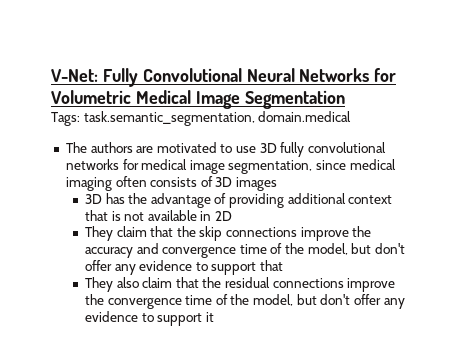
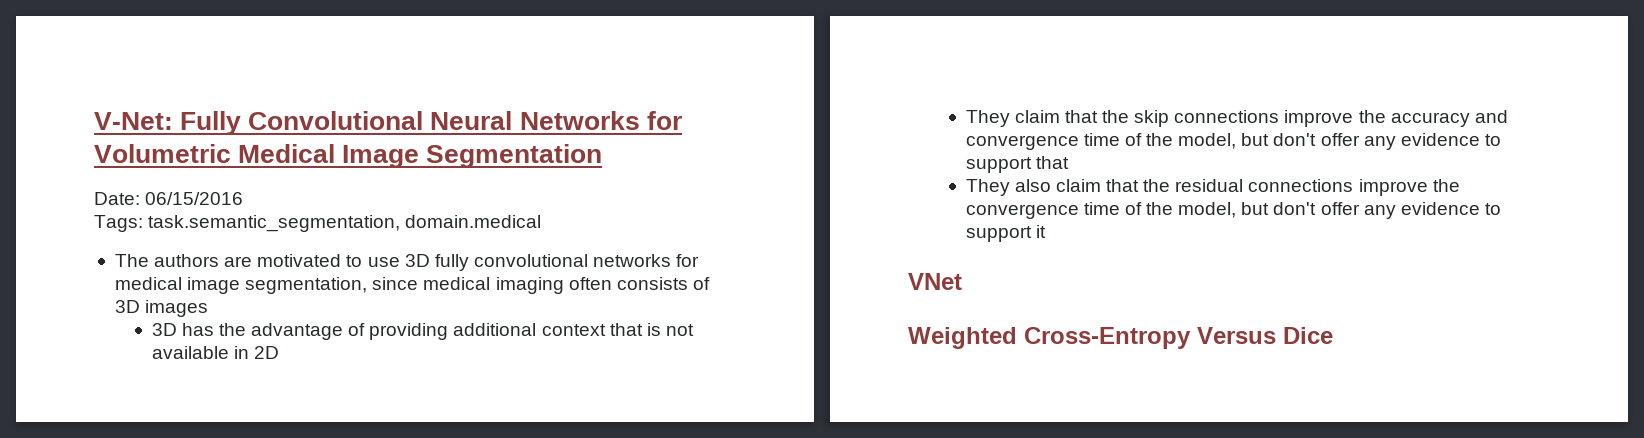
+ Date: 06/15/2016
+ VNet
+ Weighted Cross-Entropy Versus Dice

